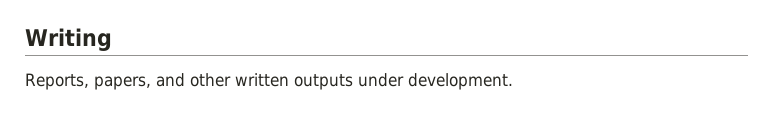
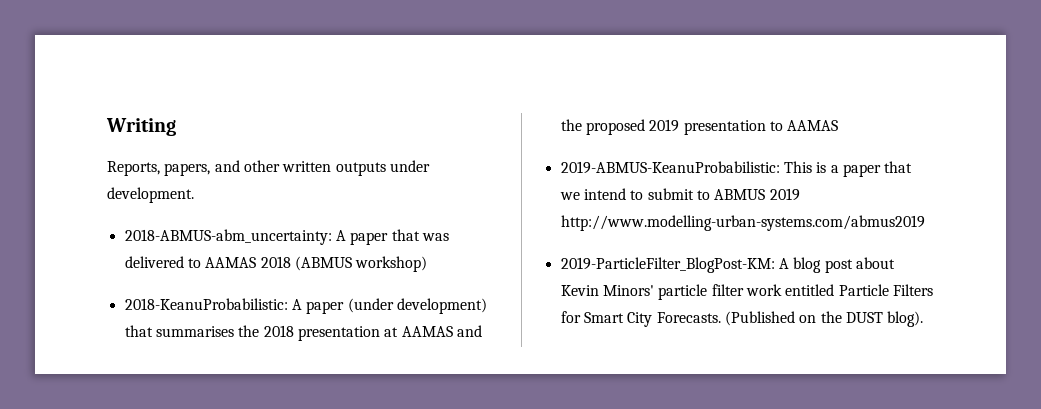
+ 2018-ABMUS-abm_uncertainty: A paper that was delivered to AAMAS 2018 (ABMUS workshop)
+ 2018-KeanuProbabilistic: A paper (under development) that summarises the 2018 presentation at AAMAS and the proposed 2019 presentation to AAMAS
+ 2019-ABMUS-KeanuProbabilistic: This is a paper that we intend to submit to ABMUS 2019 http://www.modelling-urban-systems.com/abmus2019
+ 2019-ParticleFilter_BlogPost-KM: A blog post about Kevin Minors' particle filter work entitled Particle Filters for Smart City Forecasts. (Published on the DUST blog).

